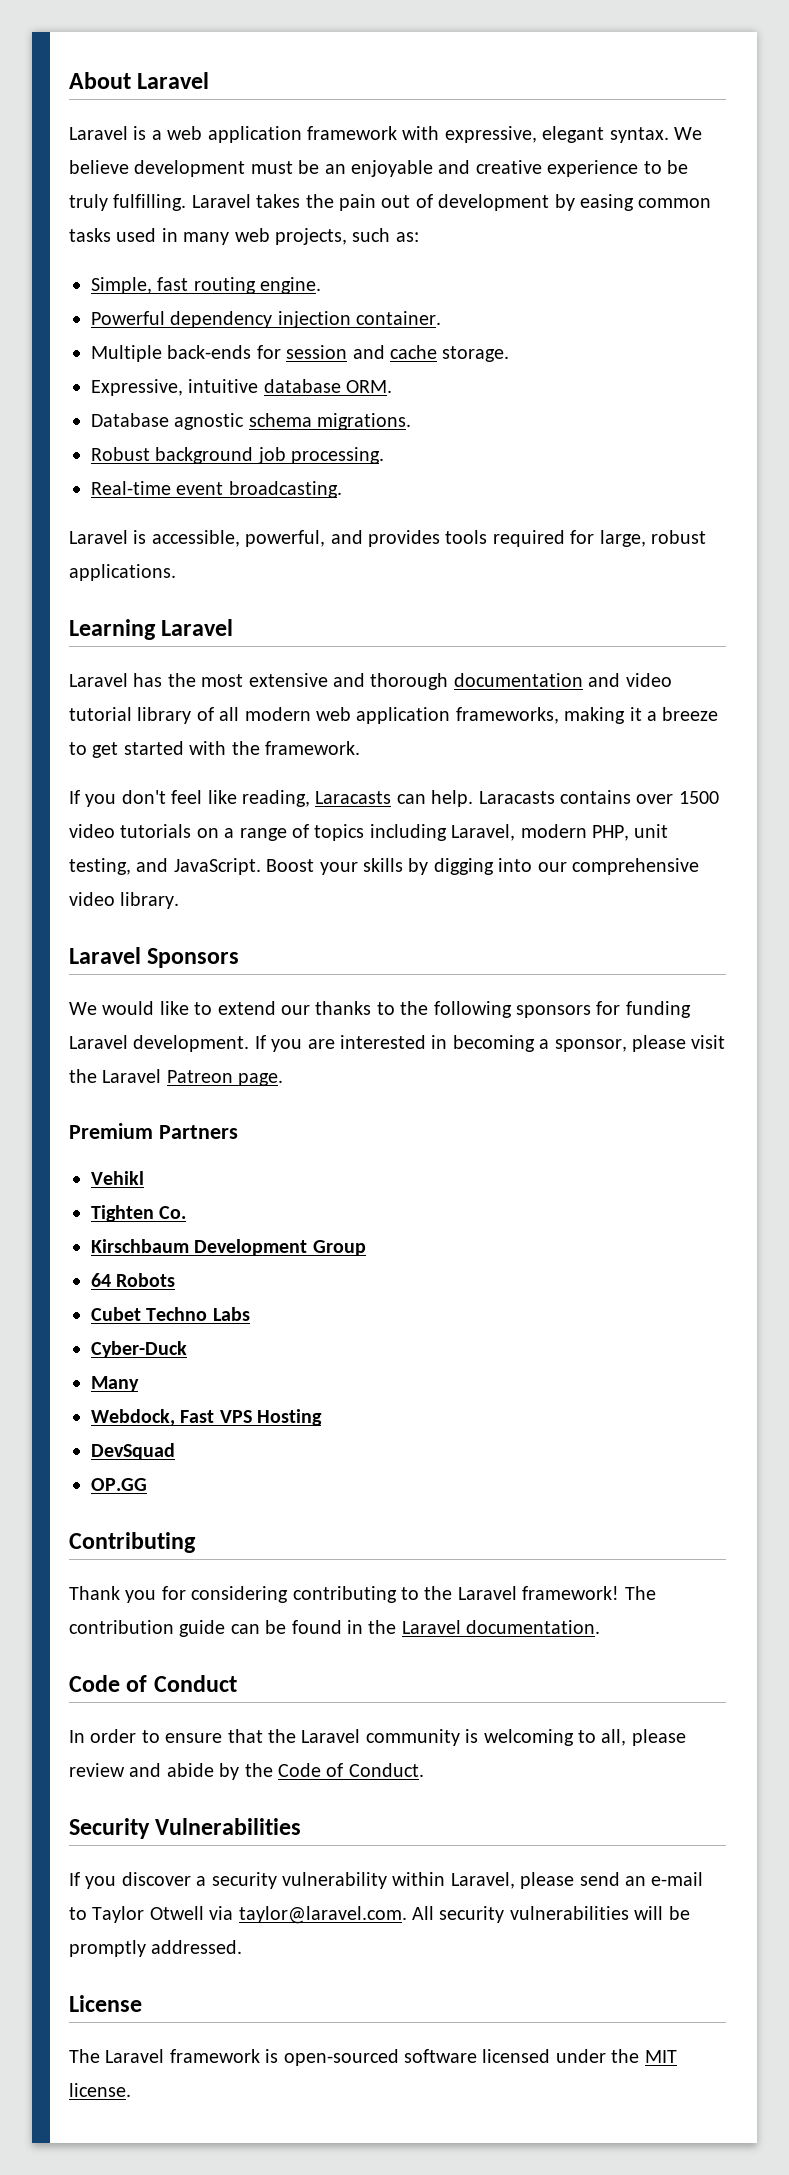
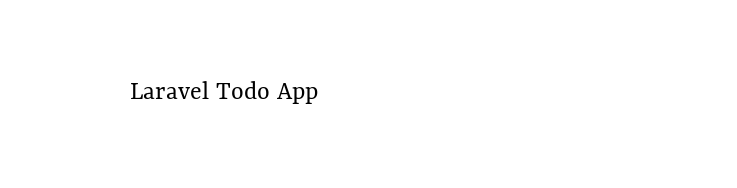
- About Laravel
- Laravel is a web application framework with expressive, elegant syntax. We believe development must be an enjoyable and creative experience to be truly fulfilling. Laravel takes the pain out of development by easing common tasks used in many web projects, such as:
- Simple, fast routing engine.
- Powerful dependency injection container.
- Multiple back-ends for session and cache storage.
- Expressive, intuitive database ORM.
- Database agnostic schema migrations.
- Robust background job processing.
- Real-time event broadcasting.
- Laravel is accessible, powerful, and provides tools required for large, robust applications.
- Learning Laravel
- Laravel has the most extensive and thorough documentation and video tutorial library of all modern web application frameworks, making it a breeze to get started with the framework.
- If you don't feel like reading, Laracasts can help. Laracasts contains over 1500 video tutorials on a range of topics including Laravel, modern PHP, unit testing, and JavaScript. Boost your skills by digging into our comprehensive video library.
- Laravel Sponsors
- We would like to extend our thanks to the following sponsors for funding Laravel development. If you are interested in becoming a sponsor, please visit the Laravel Patreon page.
- Premium Partners
- Vehikl
- Tighten Co.
- Kirschbaum Development Group
- 64 Robots
- Cubet Techno Labs
- Cyber-Duck
- Many
- Webdock, Fast VPS Hosting
- DevSquad
- OP.GG
- Contributing
- Thank you for considering contributing to the Laravel framework! The contribution guide can be found in the Laravel documentation.
- Code of Conduct
- In order to ensure that the Laravel community is welcoming to all, please review and abide by the Code of Conduct.
- Security Vulnerabilities
- If you discover a security vulnerability within Laravel, please send an e-mail to Taylor Otwell via taylor@laravel.com. All security vulnerabilities will be promptly addressed.
- License
- The Laravel framework is open-sourced software licensed under the MIT license.
+ Laravel Todo App

